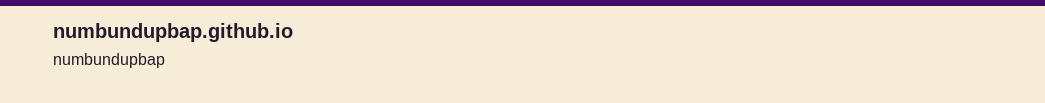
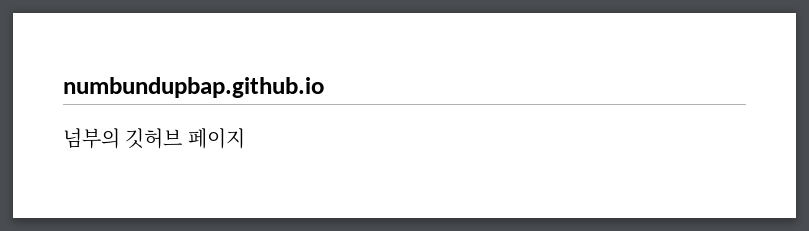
- numbundupbap
+ 넘부의 깃허브 페이지

